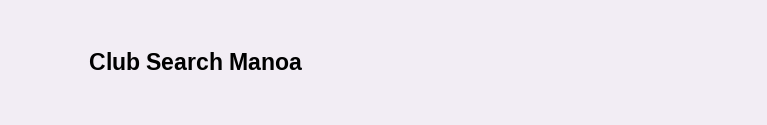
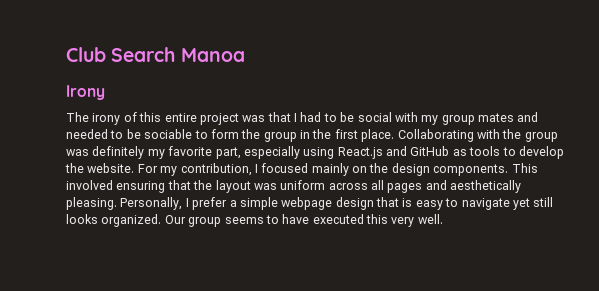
+ Irony
+ The irony of this entire project was that I had to be social with my group mates and needed to be sociable to form the group in the first place. Collaborating with the group was definitely my favorite part, especially using React.js and GitHub as tools to develop the website. For my contribution, I focused mainly on the design components. This involved ensuring that the layout was uniform across all pages and aesthetically pleasing. Personally, I prefer a simple webpage design that is easy to navigate yet still looks organized. Our group seems to have executed this very well.

